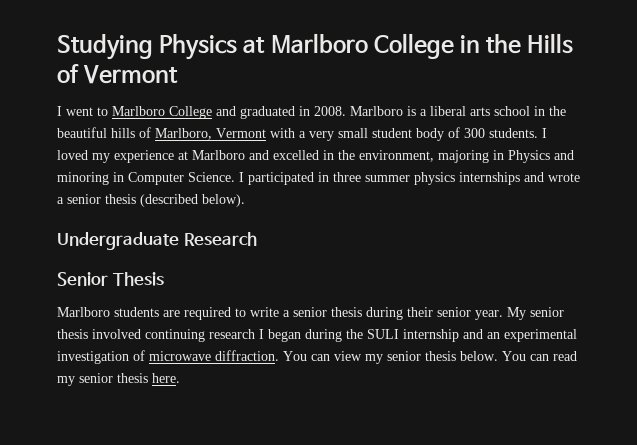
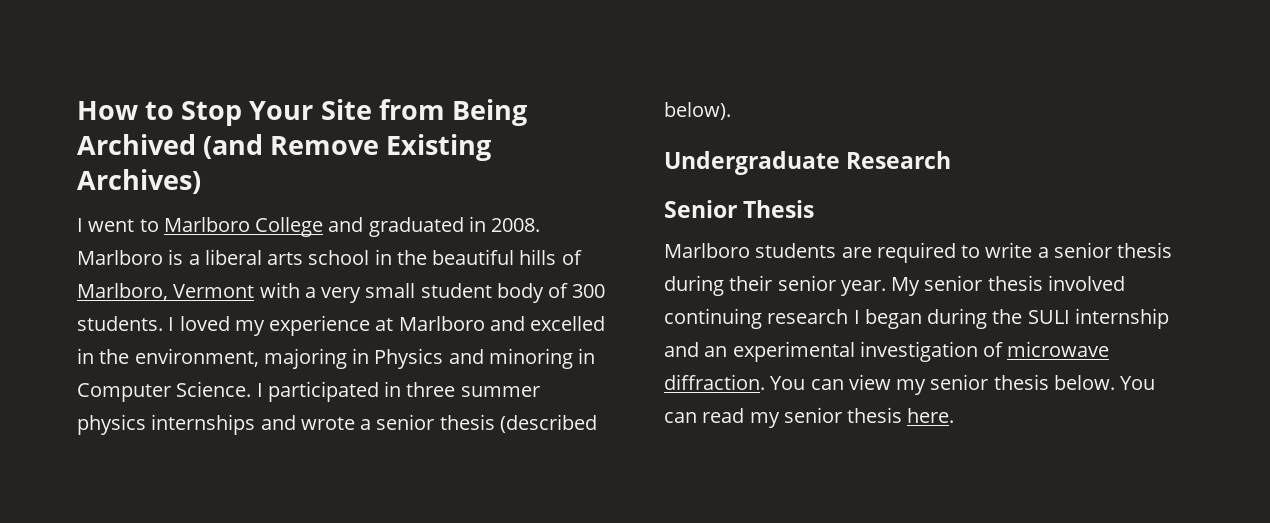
- Studying Physics at Marlboro College in the Hills of Vermont
+ How to Stop Your Site from Being Archived (and Remove Existing Archives)

